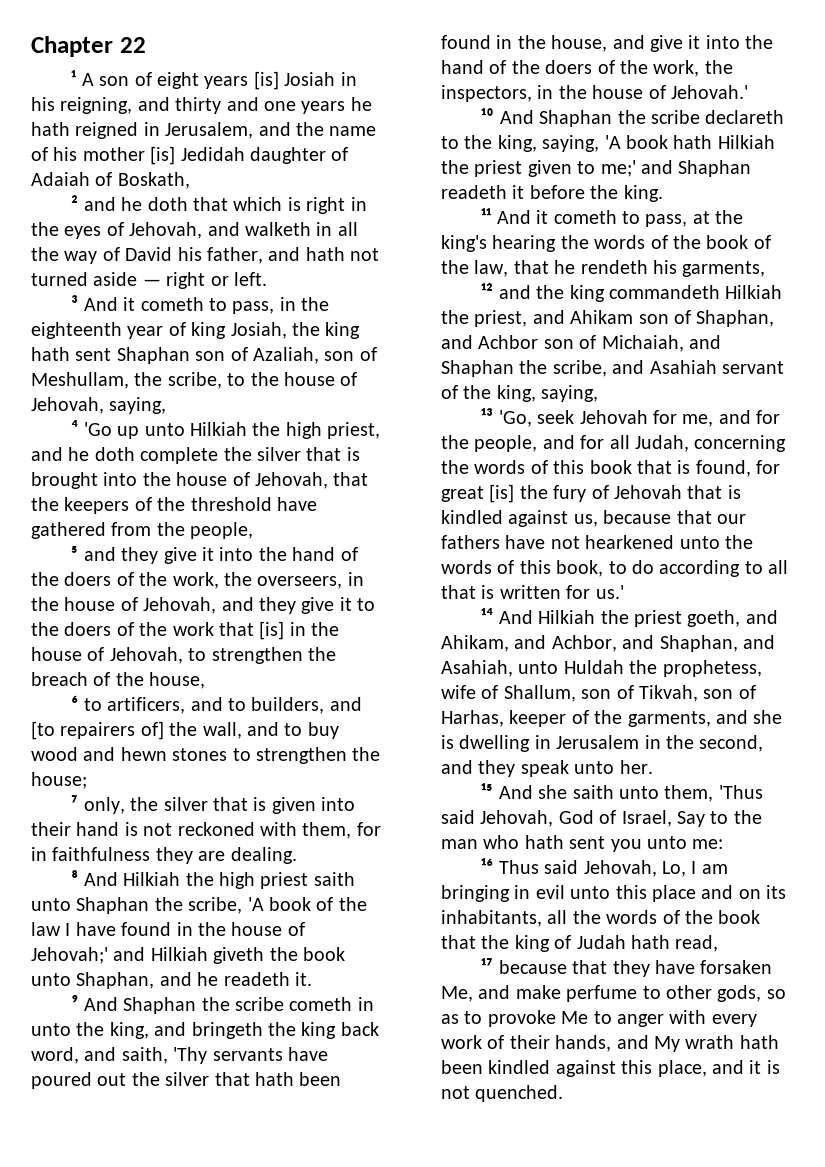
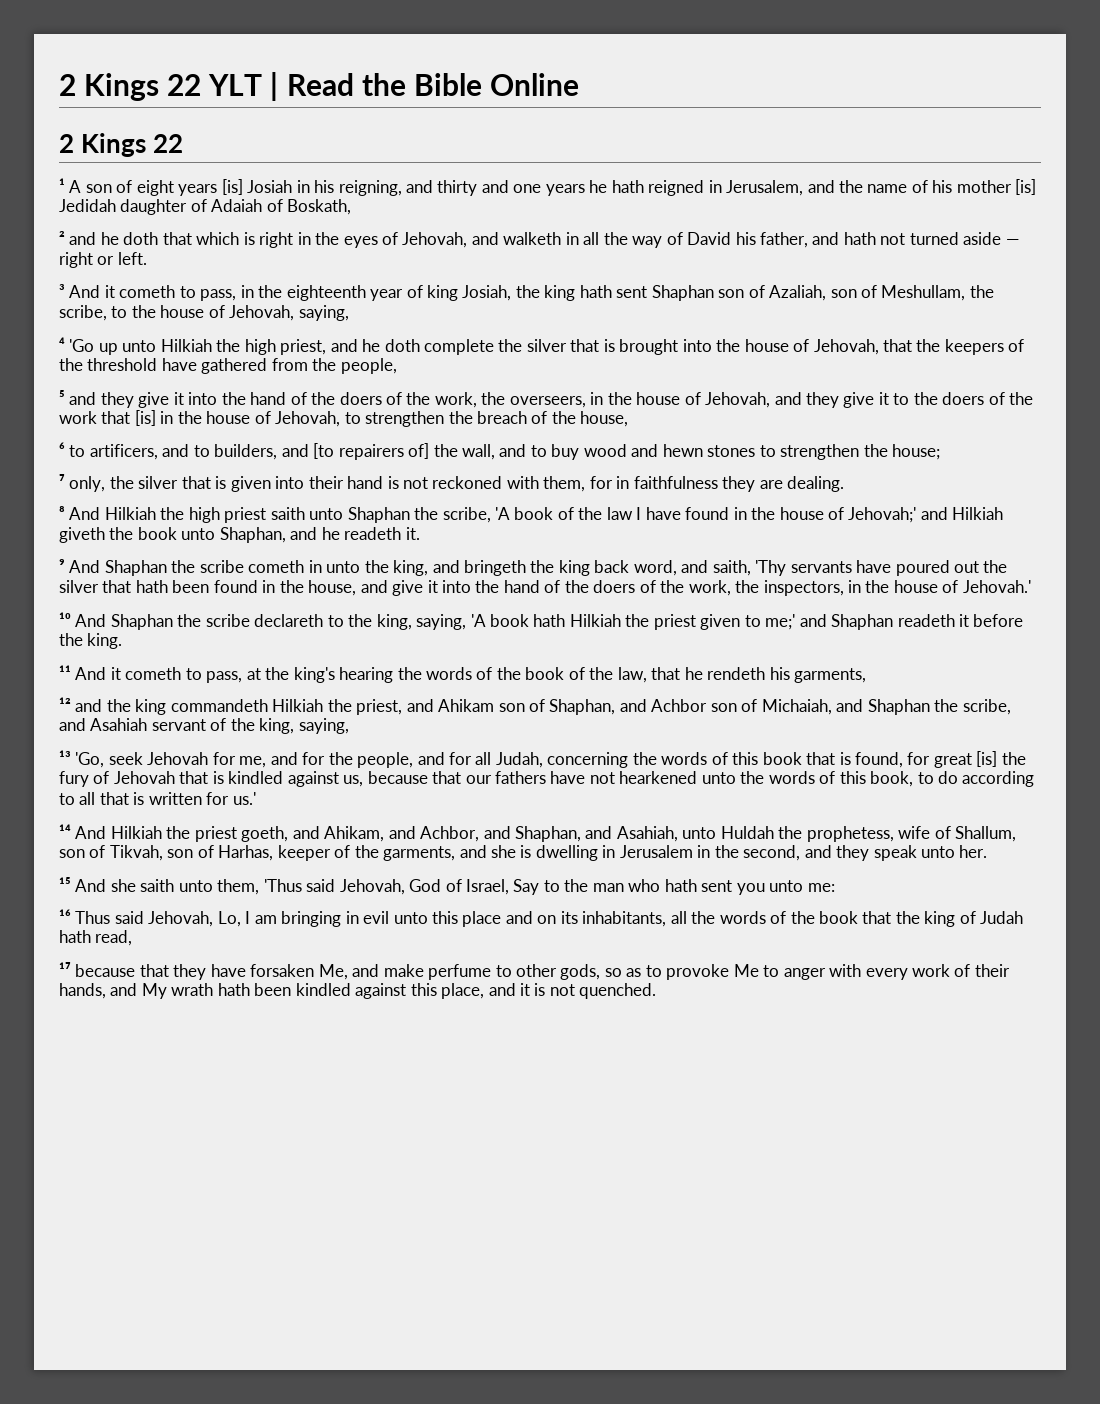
- Chapter 22
+ 2 Kings 22 YLT | Read the Bible Online
+ 2 Kings 22

